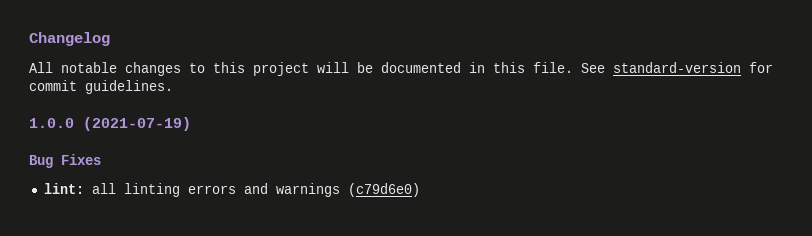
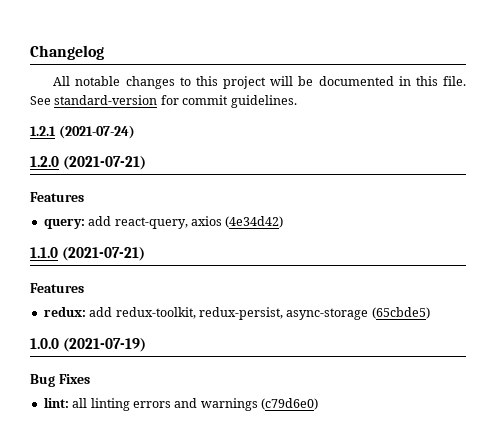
+ 1.2.1 (2021-07-24)
+ 1.2.0 (2021-07-21)
+ Features
+ query: add react-query, axios (4e34d42)
+ 1.1.0 (2021-07-21)
+ Features
+ redux: add redux-toolkit, redux-persist, async-storage (65cbde5)

